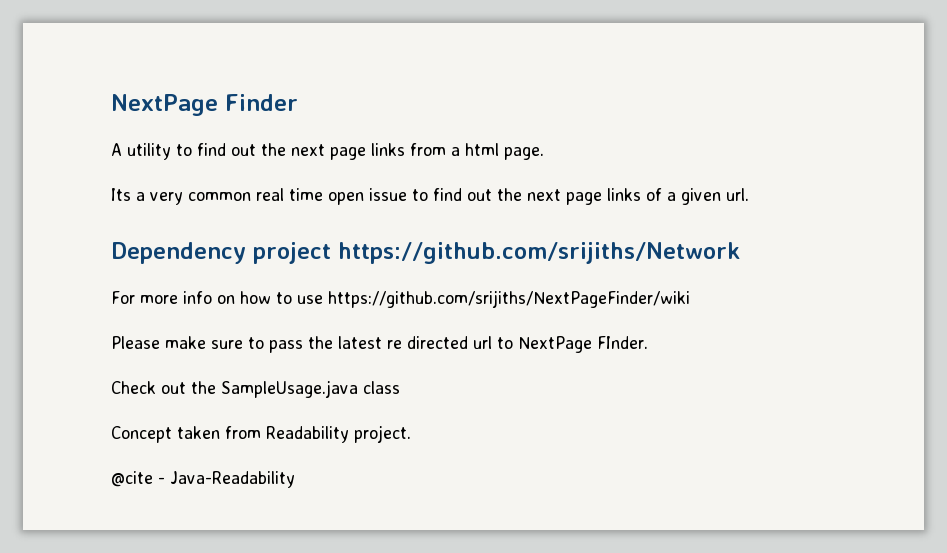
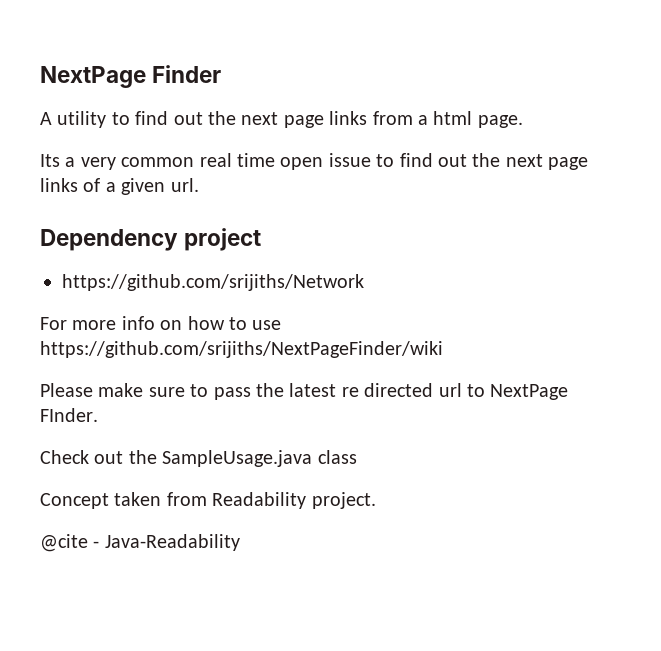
- Dependency project https://github.com/srijiths/Network
+ Dependency project
+ https://github.com/srijiths/Network

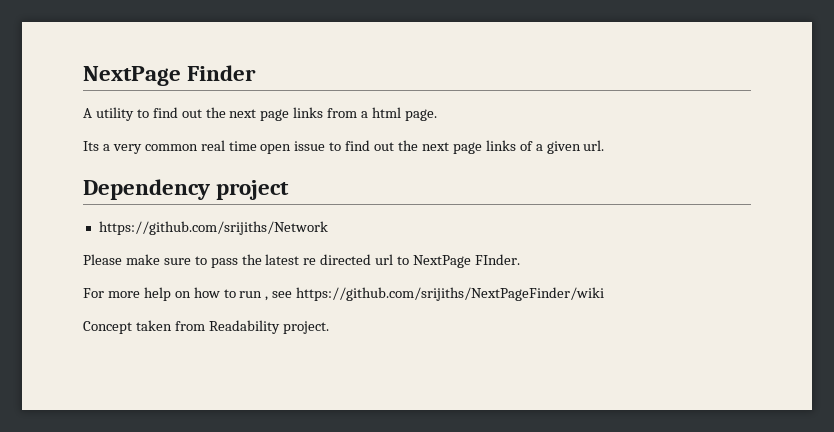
- For more info on how to use https://github.com/srijiths/NextPageFinder/wiki
- Check out the SampleUsage.java class
+ For more help on how to run , see https://github.com/srijiths/NextPageFinder/wiki
- @cite - Java-Readability

